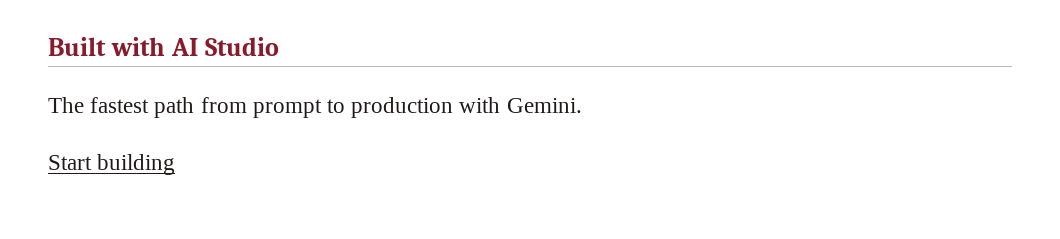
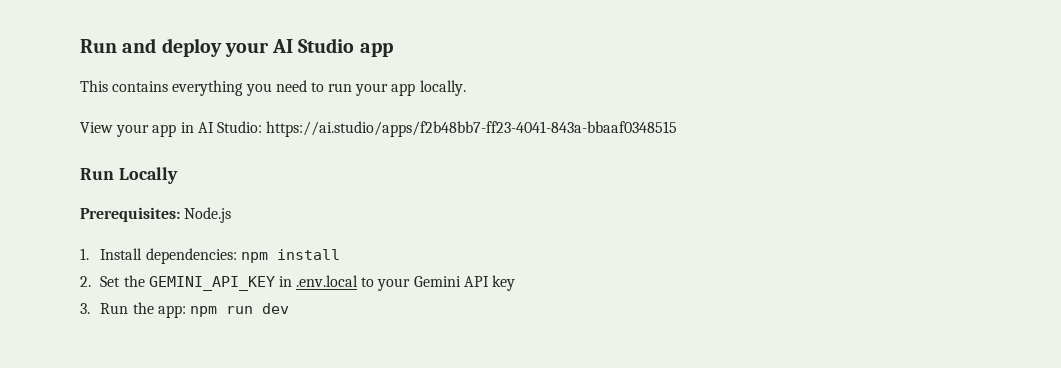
- Built with AI Studio
- The fastest path from prompt to production with Gemini.
- Start building
+ Run and deploy your AI Studio app
+ This contains everything you need to run your app locally.
+ View your app in AI Studio: https://ai.studio/apps/f2b48bb7-ff23-4041-843a-bbaaf0348515
+ Run Locally
+ Prerequisites: Node.js
+ 1. Install dependencies: npm install
+ 2. Set the GEMINI_API_KEY in .env.local to your Gemini API key
+ 3. Run the app: npm run dev

